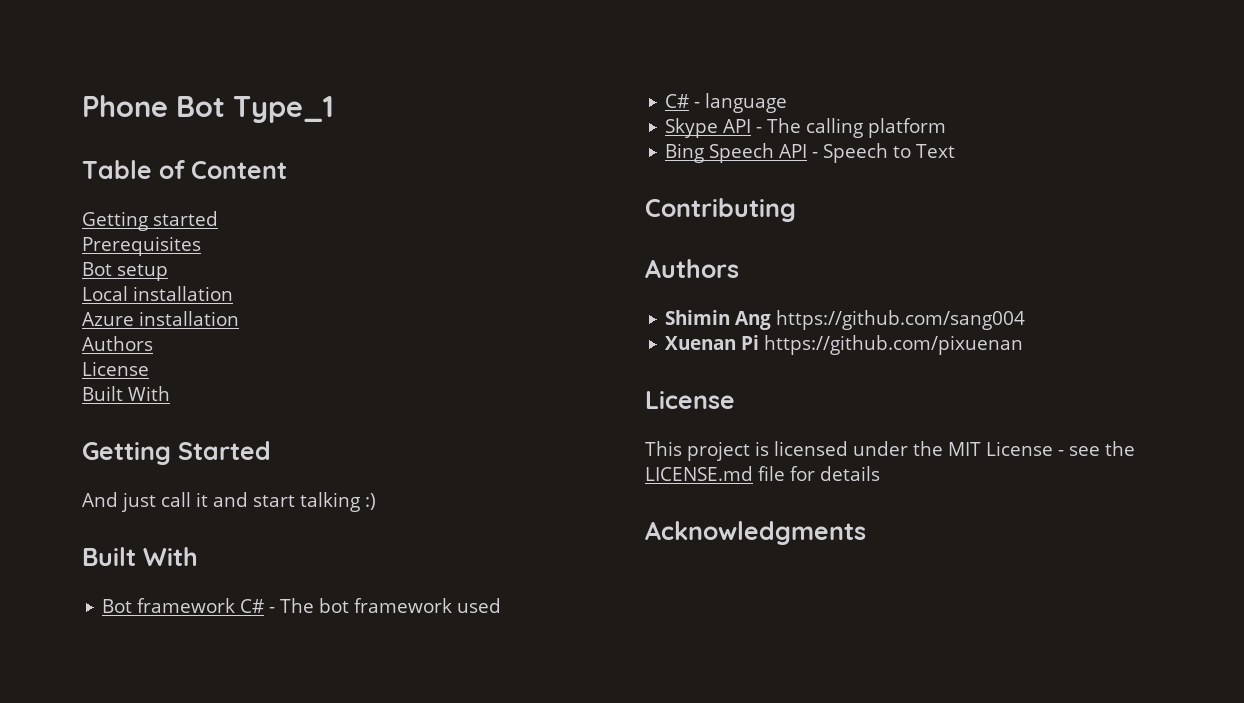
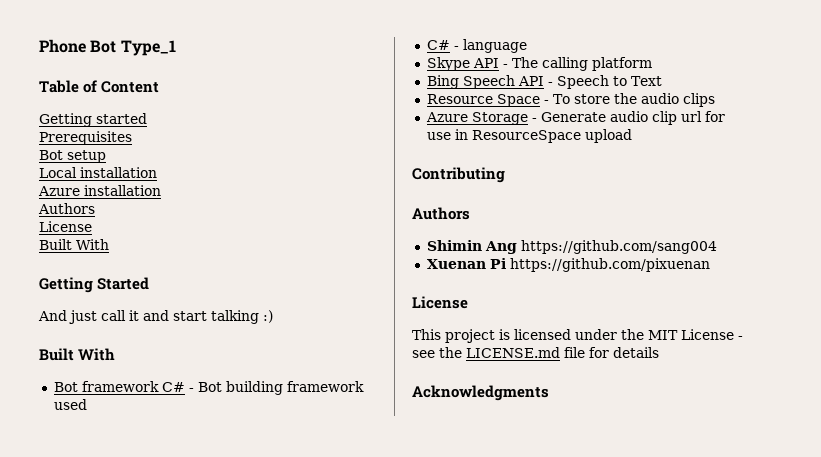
- Bot framework C# - The bot framework used
+ Bot framework C# - Bot building framework used
+ Resource Space - To store the audio clips
+ Azure Storage - Generate audio clip url for use in ResourceSpace upload

